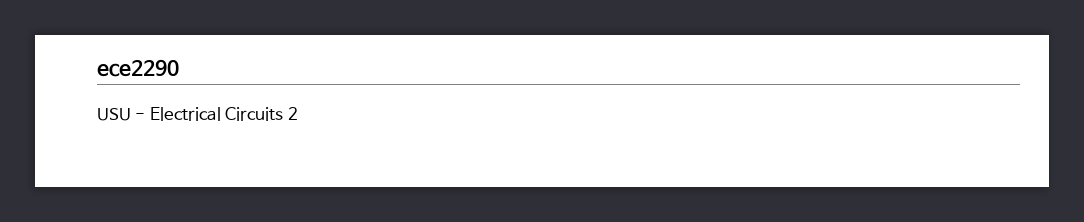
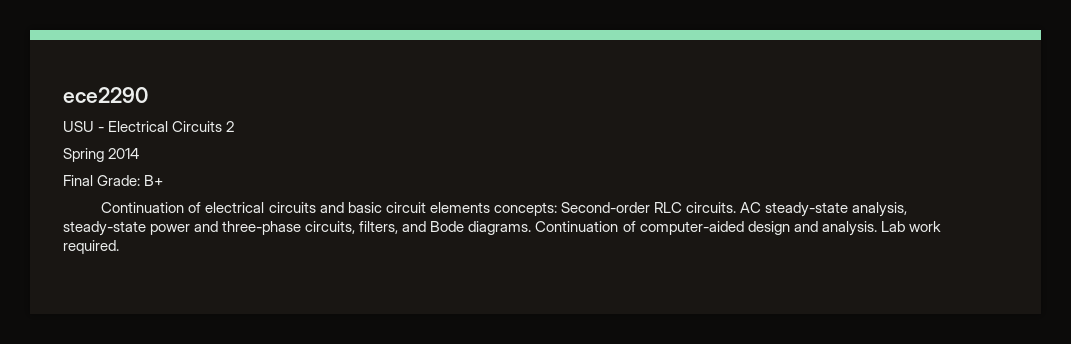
+ Spring 2014
+ Final Grade: B+
+ Continuation of electrical circuits and basic circuit elements concepts: Second-order RLC circuits. AC steady-state analysis, steady-state power and three-phase circuits, filters, and Bode diagrams. Continuation of computer-aided design and analysis. Lab work required.

